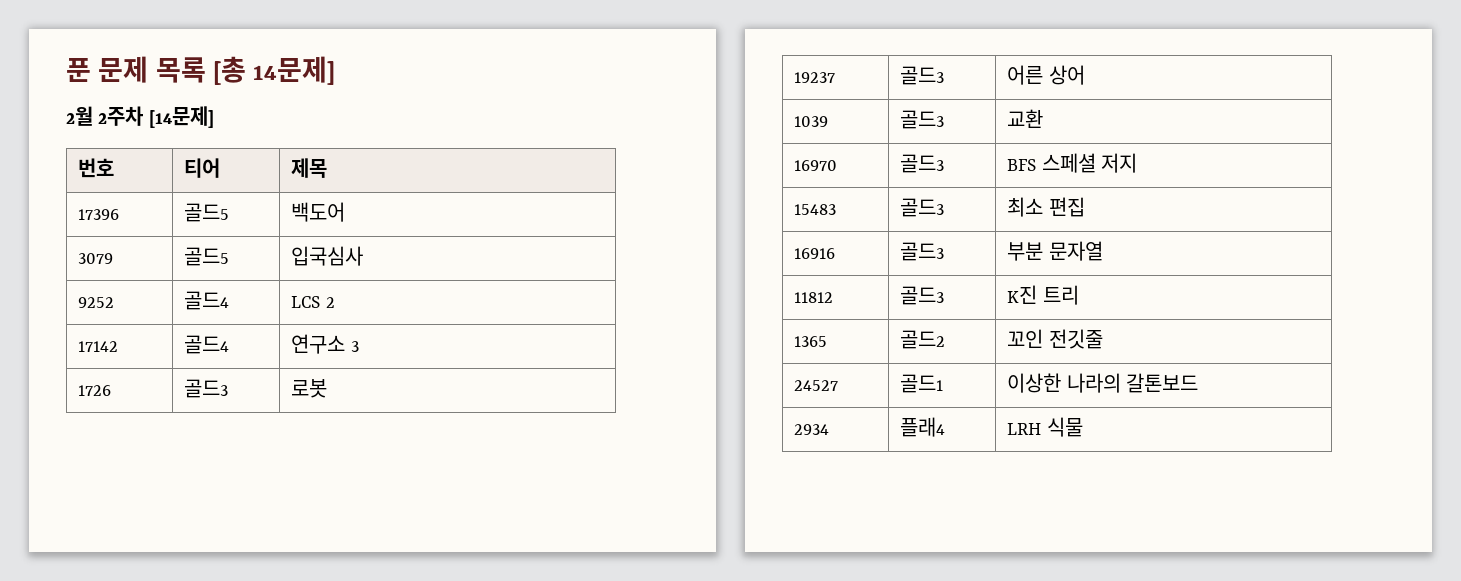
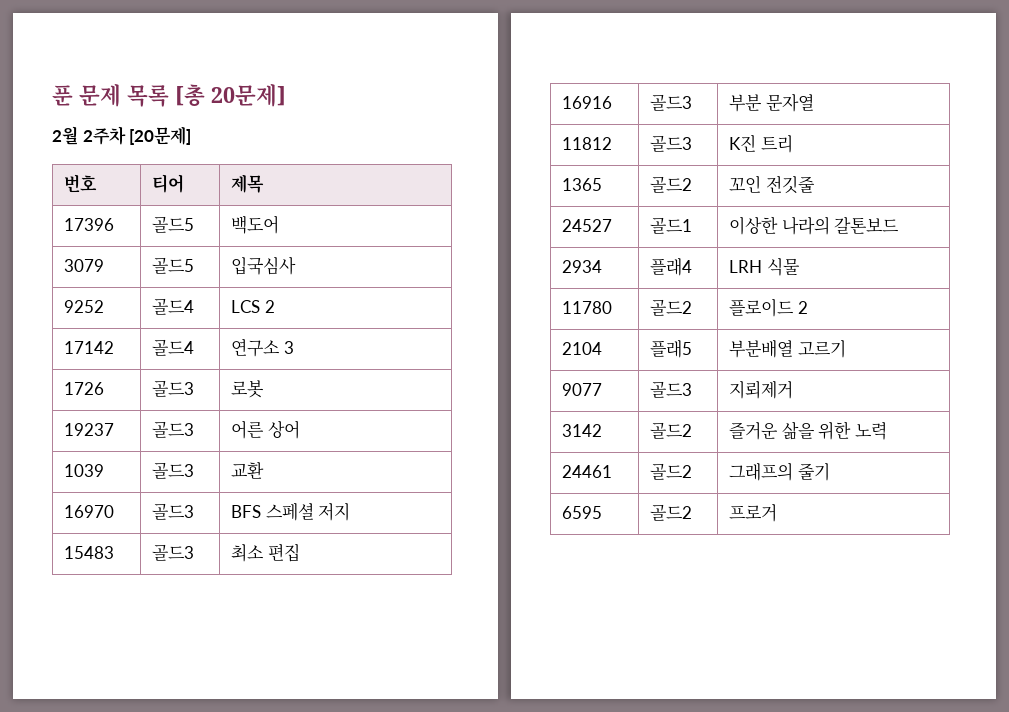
- 푼 문제 목록 [총 14문제]
+ 푼 문제 목록 [총 20문제]
- 2월 2주차 [14문제]
+ 2월 2주차 [20문제]
+ 11780 | 골드2 | 플로이드 2
+ 2104 | 플래5 | 부분배열 고르기
+ 9077 | 골드3 | 지뢰제거
+ 3142 | 골드2 | 즐거운 삶을 위한 노력
+ 24461 | 골드2 | 그래프의 줄기
+ 6595 | 골드2 | 프로거

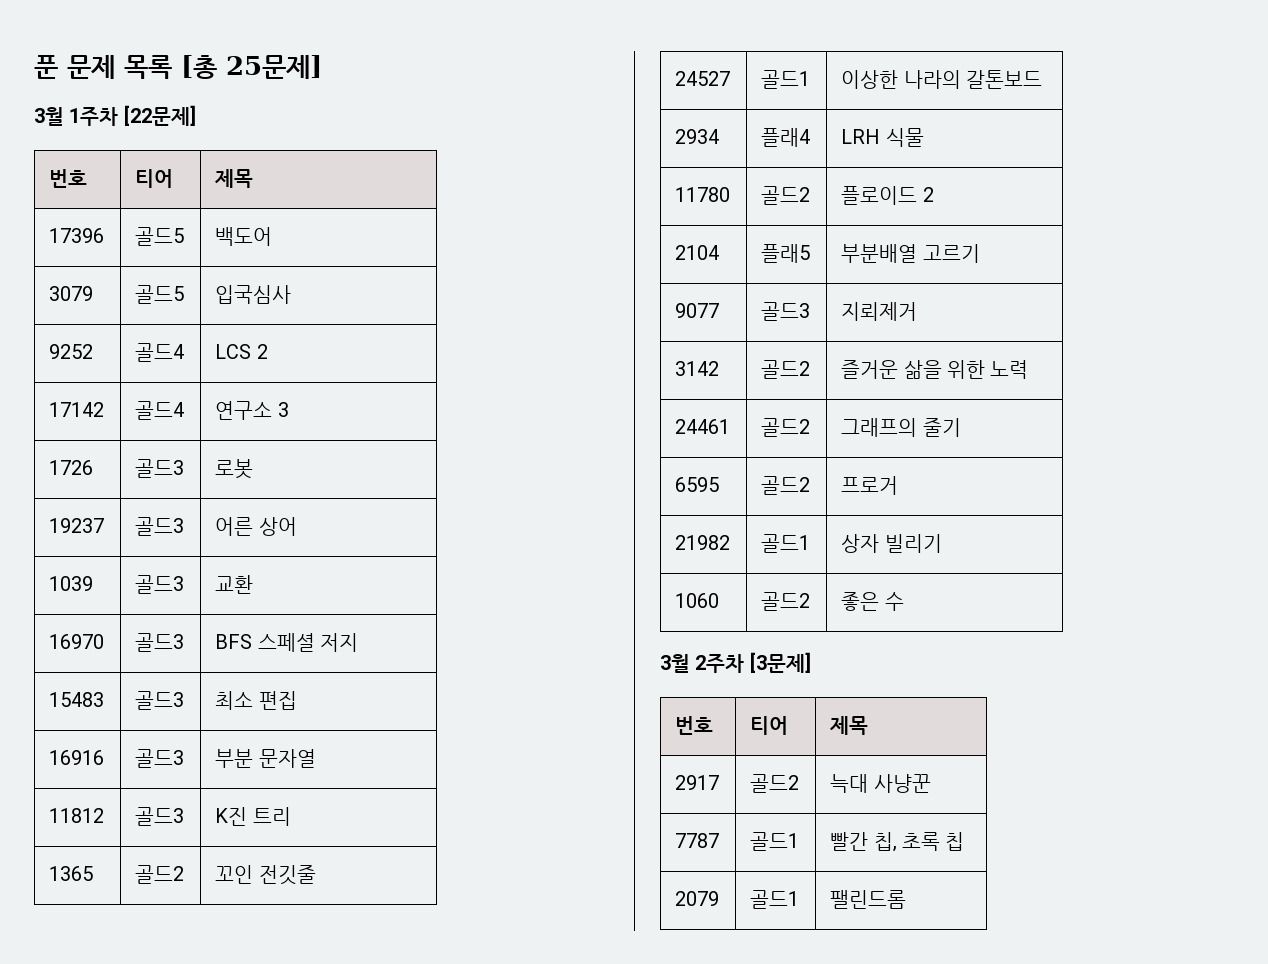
- 푼 문제 목록 [총 20문제]
- 2월 2주차 [20문제]
+ 푼 문제 목록 [총 25문제]
+ 3월 1주차 [22문제]
+ 21982 | 골드1 | 상자 빌리기
+ 1060 | 골드2 | 좋은 수
+ 3월 2주차 [3문제]
+ 번호 | 티어 | 제목
+ 2917 | 골드2 | 늑대 사냥꾼
+ 7787 | 골드1 | 빨간 칩, 초록 칩
+ 2079 | 골드1 | 팰린드롬

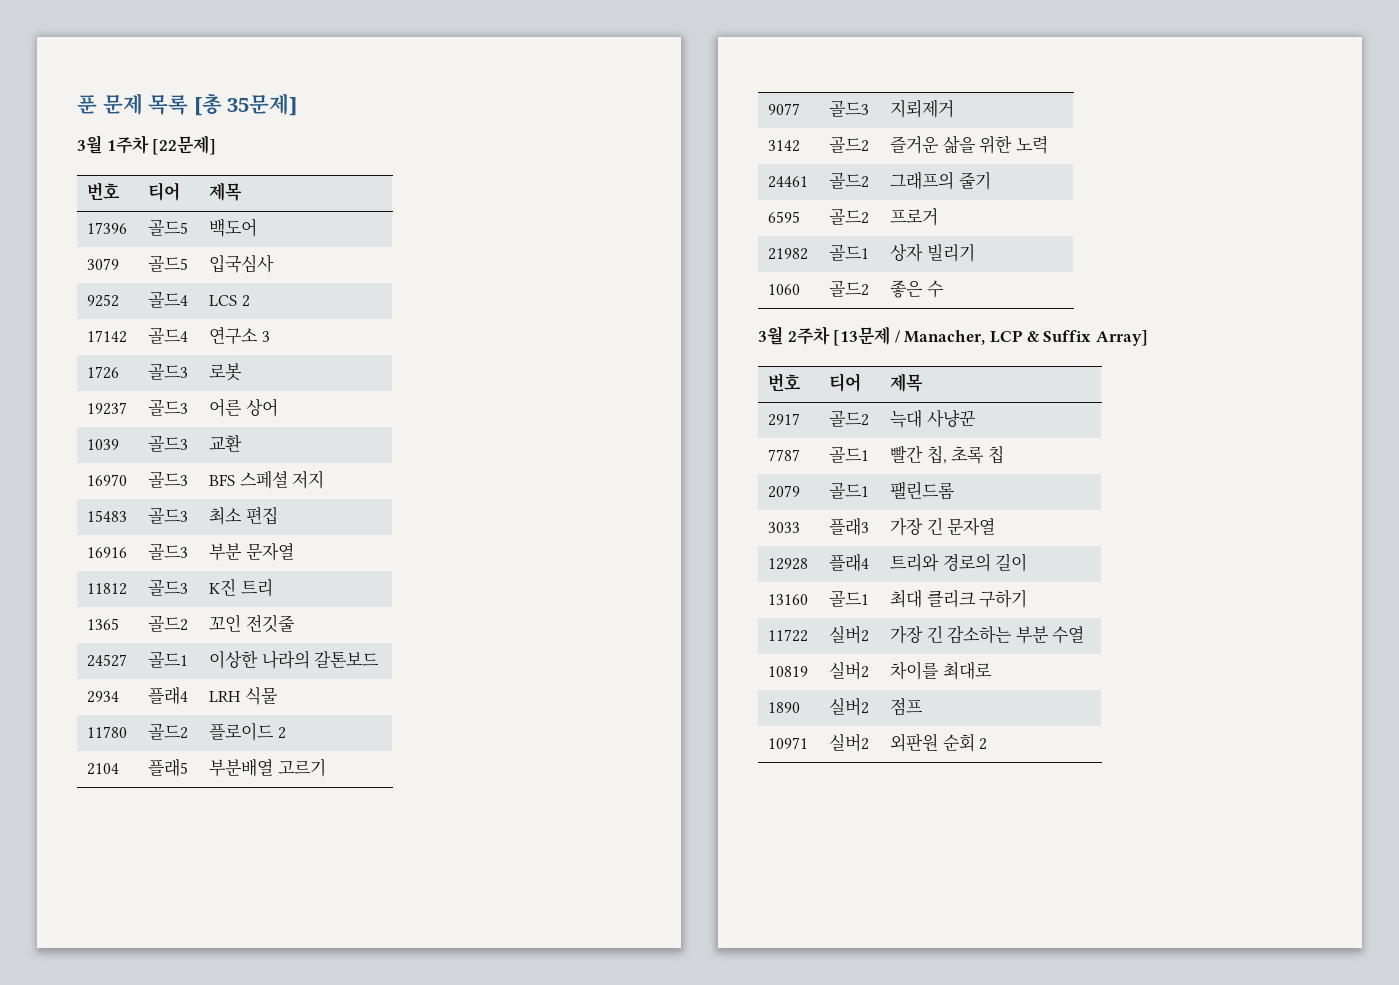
- 푼 문제 목록 [총 25문제]
+ 푼 문제 목록 [총 35문제]
- 3월 2주차 [3문제]
+ 3월 2주차 [13문제 / Manacher, LCP & Suffix Array]
+ 3033 | 플래3 | 가장 긴 문자열
+ 12928 | 플래4 | 트리와 경로의 길이
+ 13160 | 골드1 | 최대 클리크 구하기
+ 11722 | 실버2 | 가장 긴 감소하는 부분 수열
+ 10819 | 실버2 | 차이를 최대로
+ 1890 | 실버2 | 점프
+ 10971 | 실버2 | 외판원 순회 2

